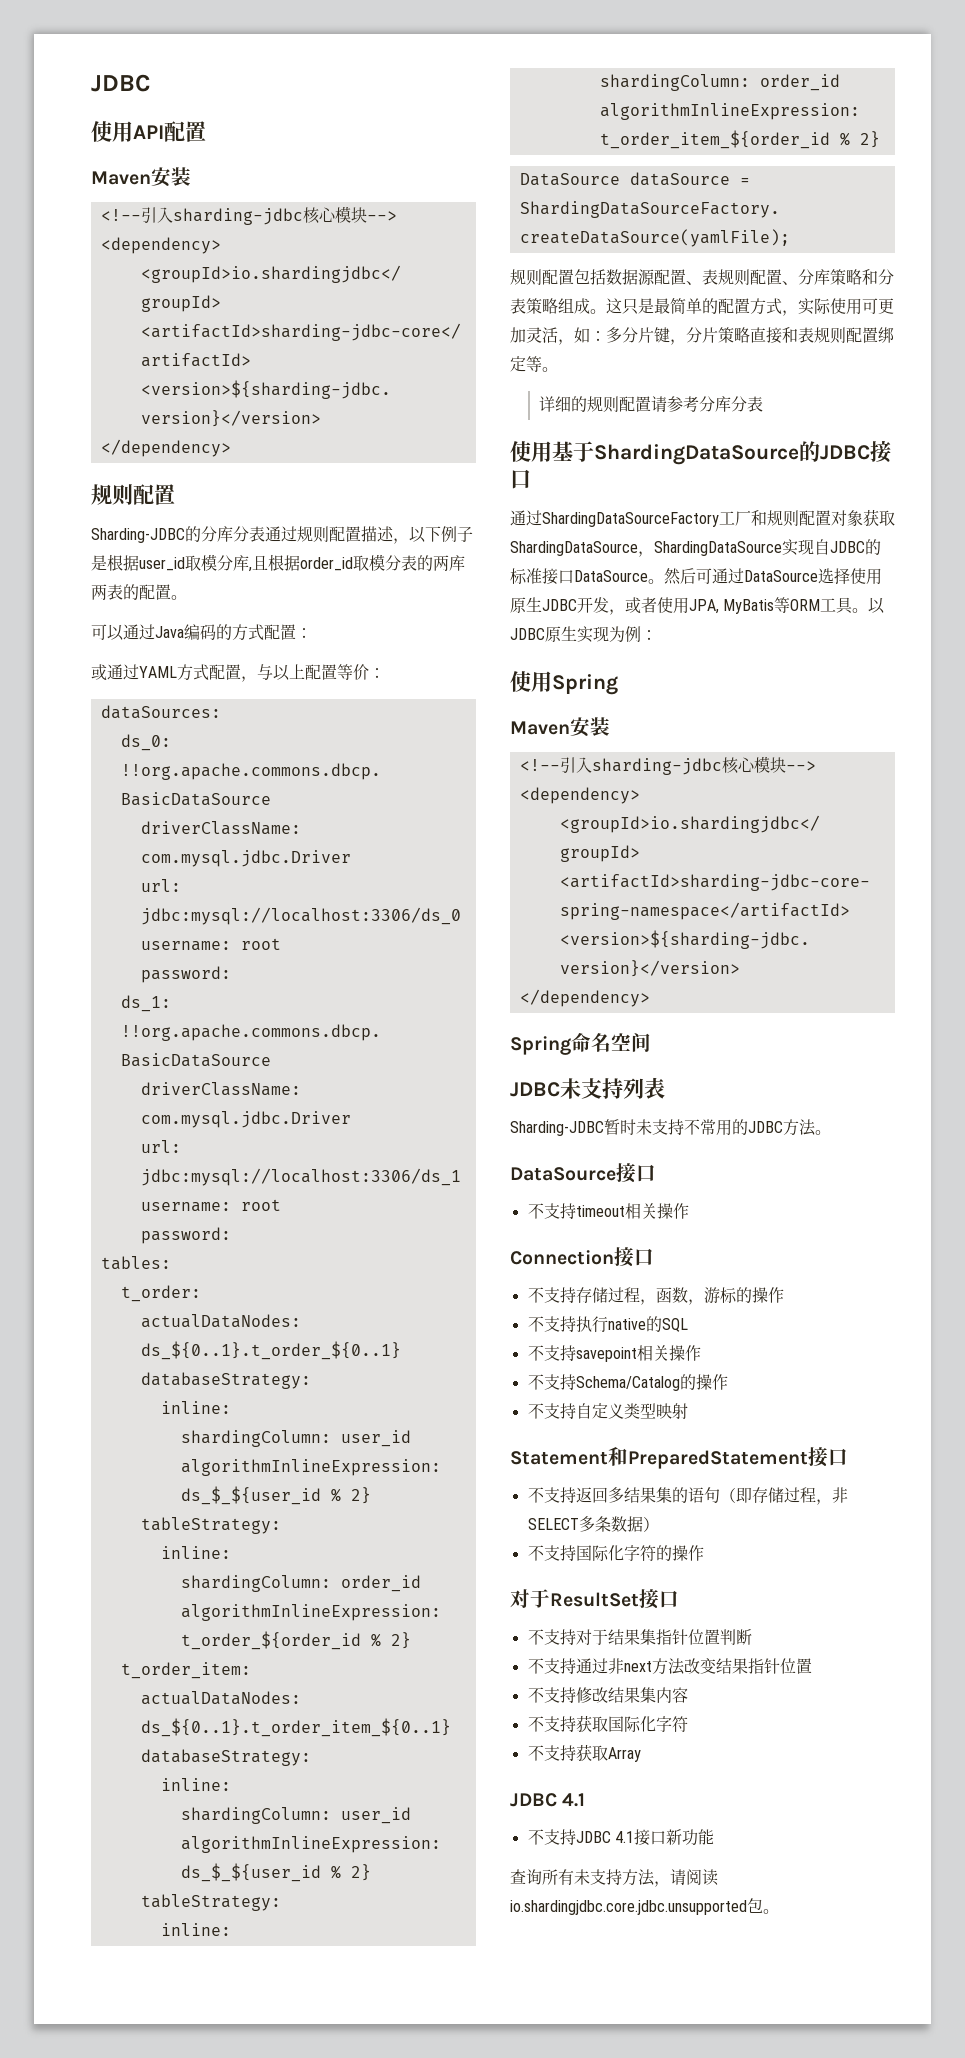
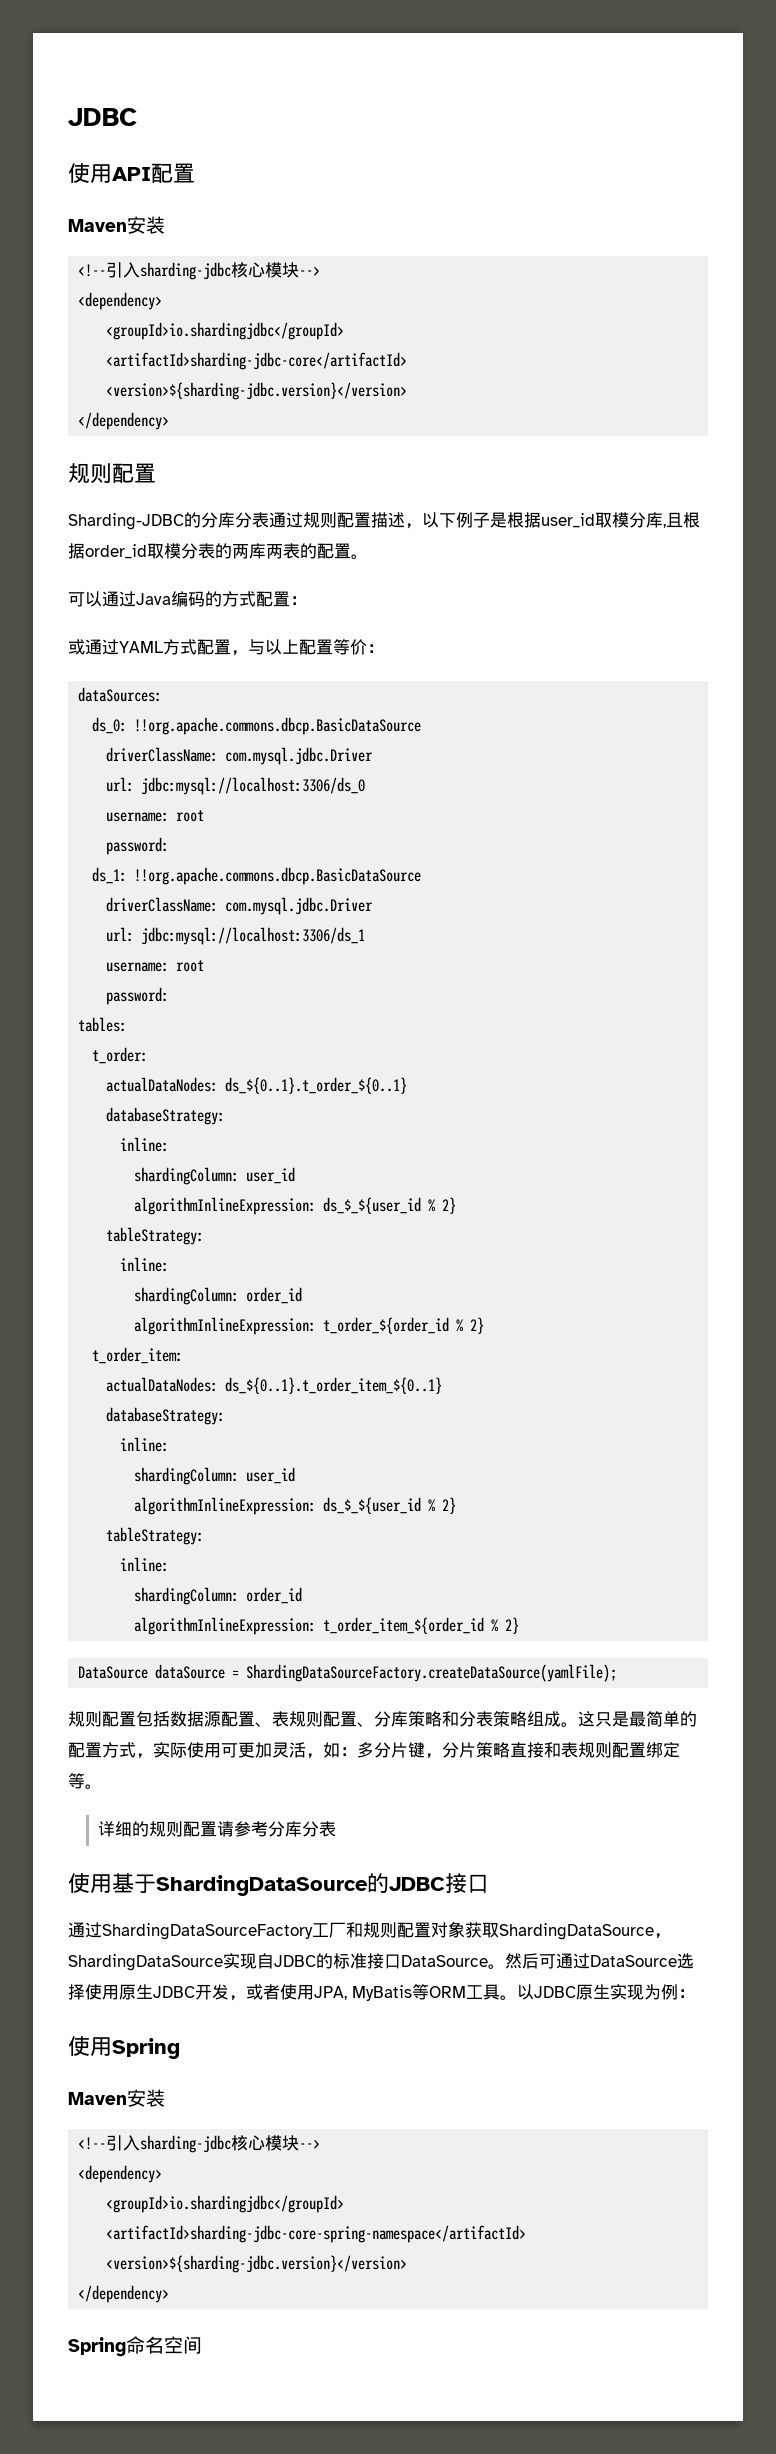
- JDBC未支持列表
- Sharding-JDBC暂时未支持不常用的JDBC方法。
- DataSource接口
- 不支持timeout相关操作
- Connection接口
- 不支持存储过程，函数，游标的操作
- 不支持执行native的SQL
- 不支持savepoint相关操作
- 不支持Schema/Catalog的操作
- 不支持自定义类型映射
- Statement和PreparedStatement接口
- 不支持返回多结果集的语句（即存储过程，非SELECT多条数据）
- 不支持国际化字符的操作
- 对于ResultSet接口
- 不支持对于结果集指针位置判断
- 不支持通过非next方法改变结果指针位置
- 不支持修改结果集内容
- 不支持获取国际化字符
- 不支持获取Array
- JDBC 4.1
- 不支持JDBC 4.1接口新功能
- 查询所有未支持方法，请阅读io.shardingjdbc.core.jdbc.unsupported包。

